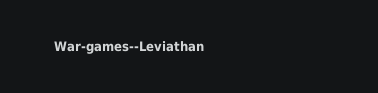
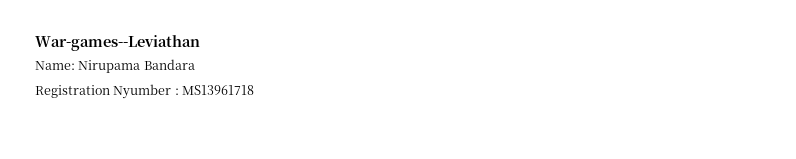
+ Name: Nirupama Bandara
+ Registration Nyumber : MS13961718

